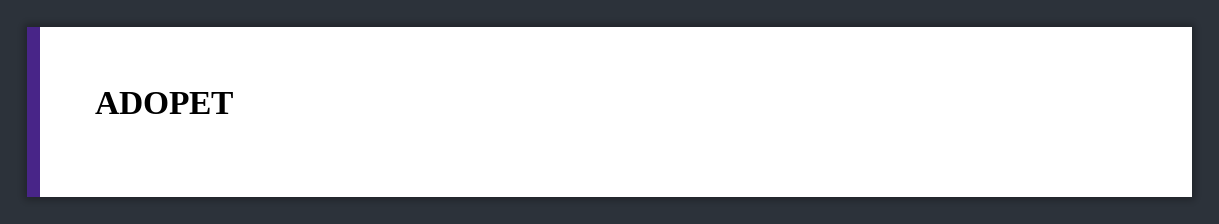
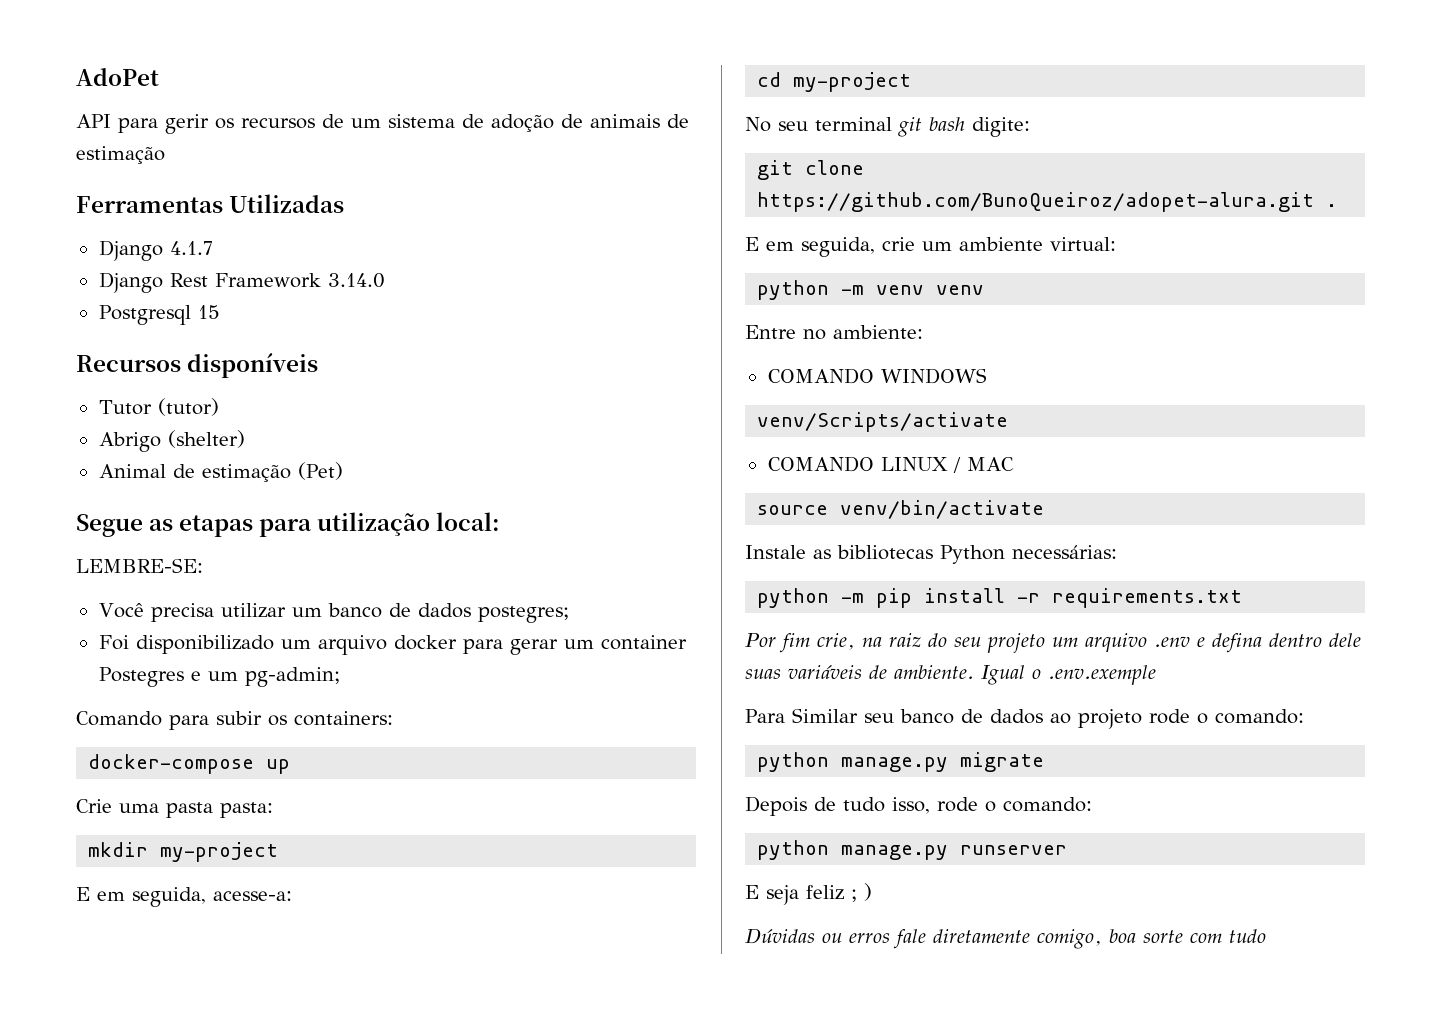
- ADOPET
+ AdoPet
+ API para gerir os recursos de um sistema de adoção de animais de estimação
+ Ferramentas Utilizadas
+ Django 4.1.7
+ Django Rest Framework 3.14.0
+ Postgresql 15
+ Recursos disponíveis
+ Tutor (tutor)
+ Abrigo (shelter)
+ Animal de estimação (Pet)
+ Segue as etapas para utilização local:
+ LEMBRE-SE:
+ Você precisa utilizar um banco de dados postegres;
+ Foi disponibilizado um arquivo docker para gerar um container Postegres e um pg-admin;
+ Comando para subir os containers:
+ docker-compose up
+ Crie uma pasta pasta:
+ mkdir my-project
+ E em seguida, acesse-a:
+ cd my-project
+ No seu terminal git bash digite:
+ git clone https://github.com/BunoQueiroz/adopet-alura.git .
+ E em seguida, crie um ambiente virtual:
+ python -m venv venv
+ Entre no ambiente:
+ COMANDO WINDOWS
+ venv/Scripts/activate
+ COMANDO LINUX / MAC
+ source venv/bin/activate
+ Instale as bibliotecas Python necessárias:
+ python -m pip install -r requirements.txt
+ Por fim crie, na raiz do seu projeto um arquivo .env e defina dentro dele suas variáveis de ambiente. Igual o .env.exemple
+ Para Similar seu banco de dados ao projeto rode o comando:
+ python manage.py migrate
+ Depois de tudo isso, rode o comando:
+ python manage.py runserver
+ E seja feliz ; )
+ Dúvidas ou erros fale diretamente comigo, boa sorte com tudo

